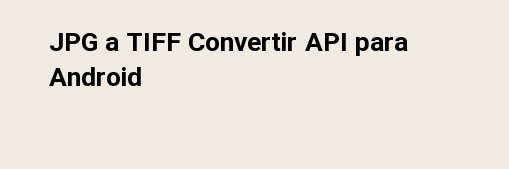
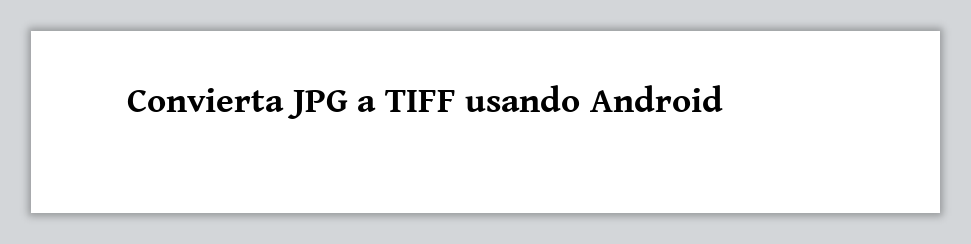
- JPG a TIFF Convertir API para Android
+ Convierta JPG a TIFF usando Android

